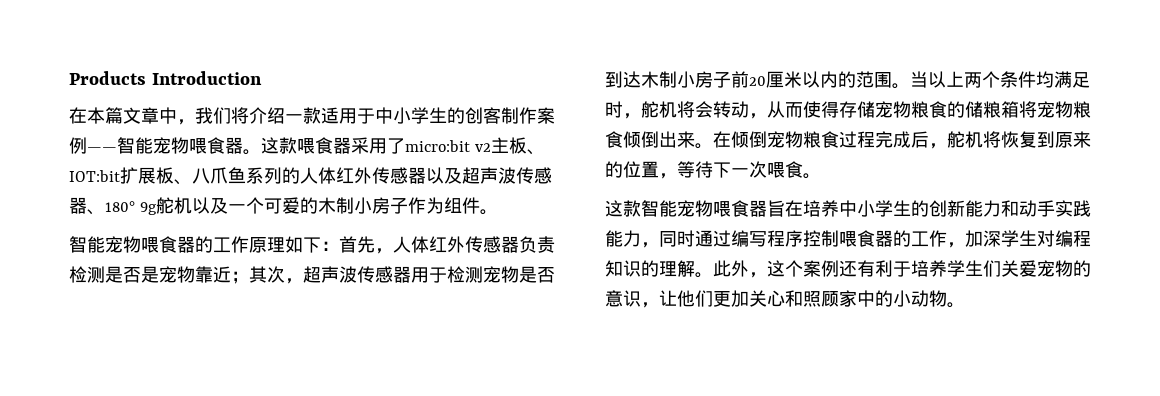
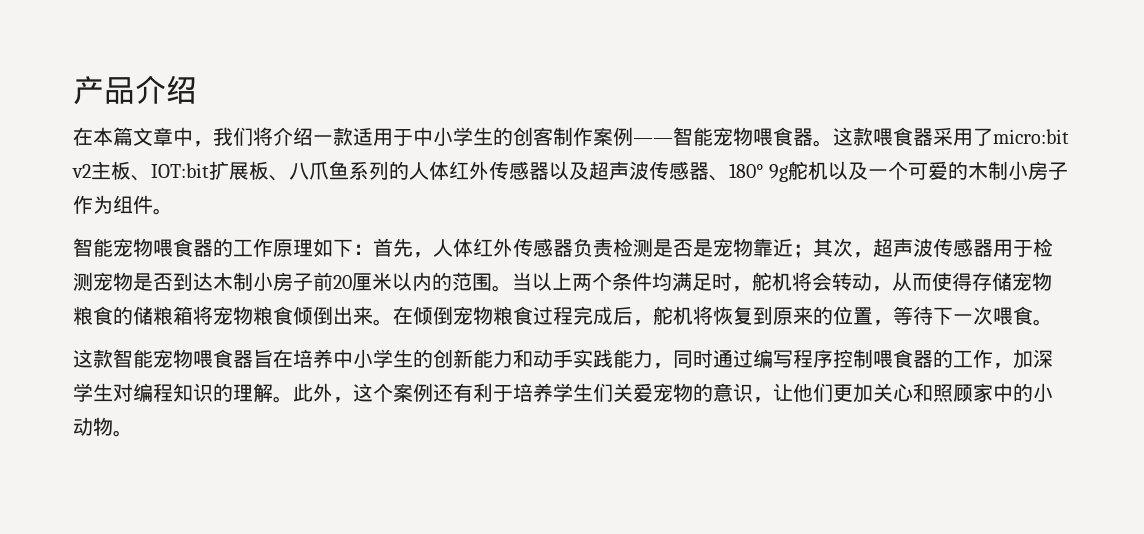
- Products Introduction
+ 产品介绍

